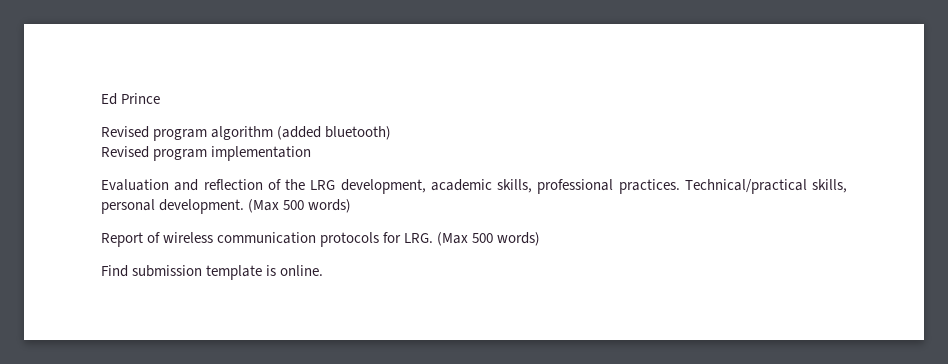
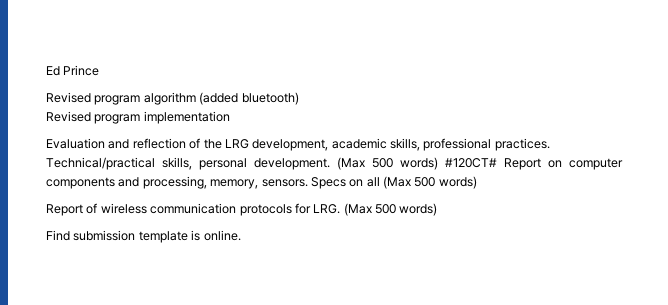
- Technical/practical skills, personal development. (Max 500 words)
+ Technical/practical skills, personal development. (Max 500 words) #120CT# Report on computer components and processing, memory, sensors. Specs on all (Max 500 words)

